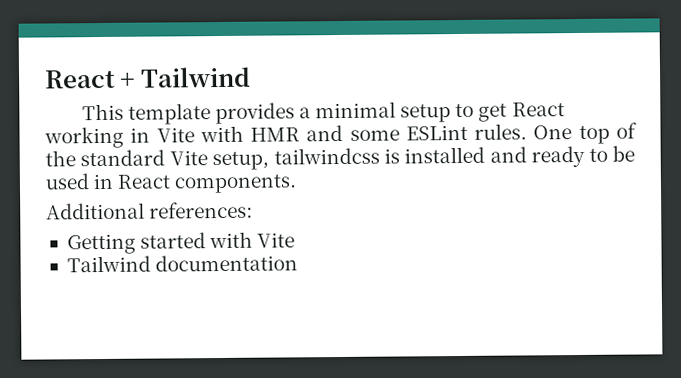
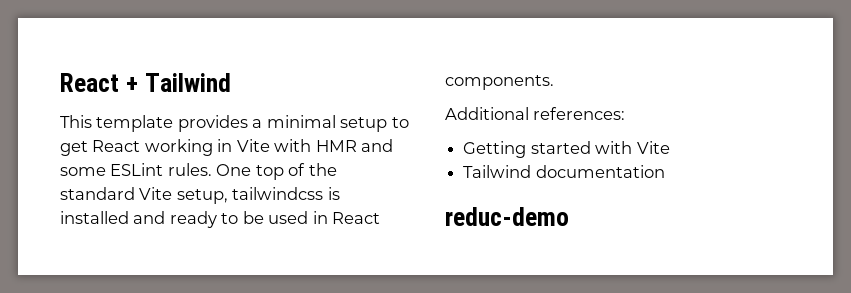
+ reduc-demo

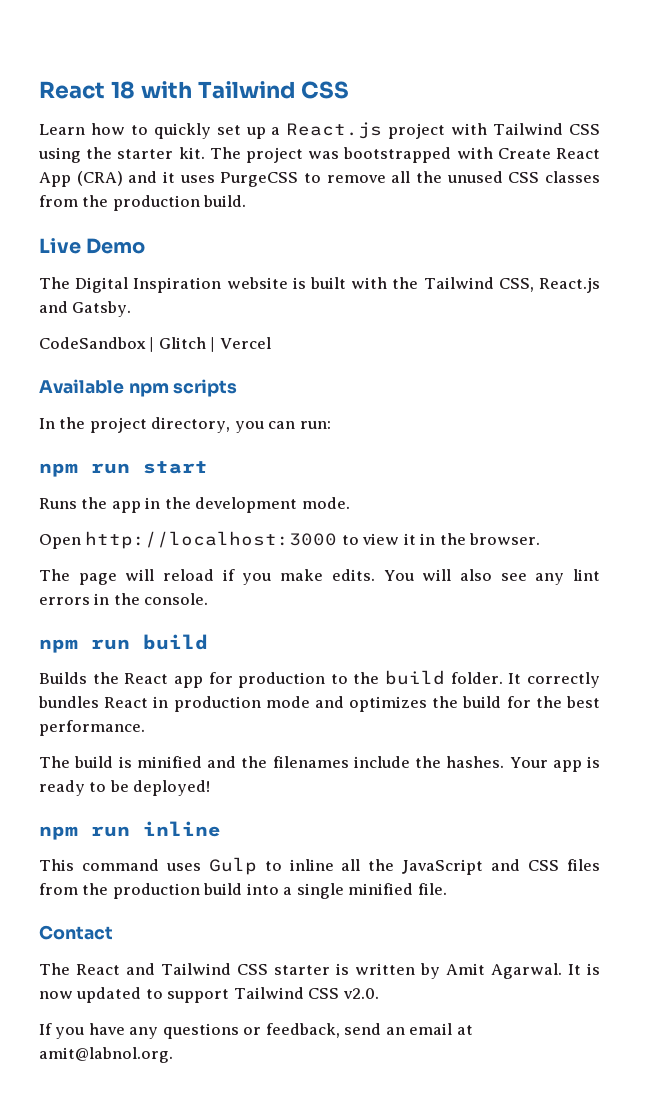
- React + Tailwind
- This template provides a minimal setup to get React working in Vite with HMR and some ESLint rules. One top of the standard Vite setup, tailwindcss is installed and ready to be used in React components.
- Additional references:
- Getting started with Vite
- Tailwind documentation
- reduc-demo
+ React 18 with Tailwind CSS
+ Learn how to quickly set up a React.js project with Tailwind CSS using the starter kit. The project was bootstrapped with Create React App (CRA) and it uses PurgeCSS to remove all the unused CSS classes from the production build.
+ Live Demo
+ The Digital Inspiration website is built with the Tailwind CSS, React.js and Gatsby.
+ CodeSandbox | Glitch | Vercel
+ Available npm scripts
+ In the project directory, you can run:
+ npm run start
+ Runs the app in the development mode.
+ Open http://localhost:3000 to view it in the browser.
+ The page will reload if you make edits. You will also see any lint errors in the console.
+ npm run build
+ Builds the React app for production to the build folder. It correctly bundles React in production mode and optimizes the build for the best performance.
+ The build is minified and the filenames include the hashes. Your app is ready to be deployed!
+ npm run inline
+ This command uses Gulp to inline all the JavaScript and CSS files from the production build into a single minified file.
+ Contact
+ The React and Tailwind CSS starter is written by Amit Agarwal. It is now updated to support Tailwind CSS v2.0.
+ If you have any questions or feedback, send an email at amit@labnol.org.

